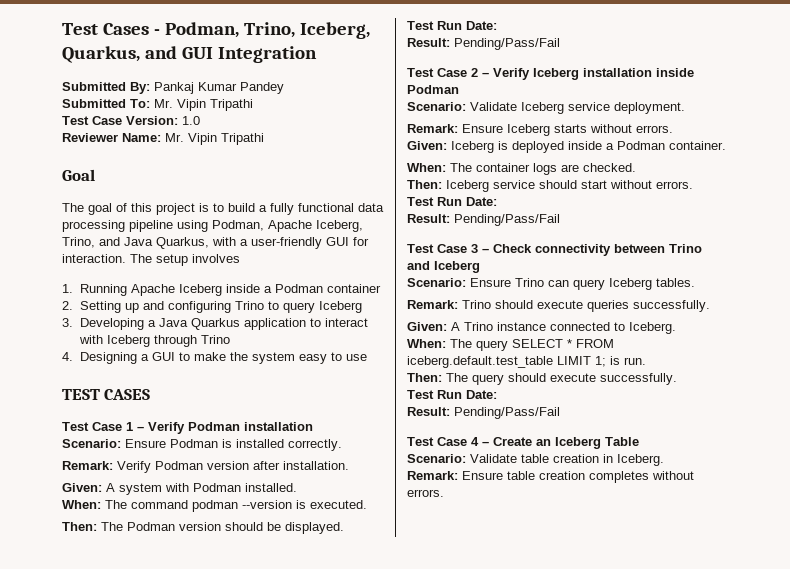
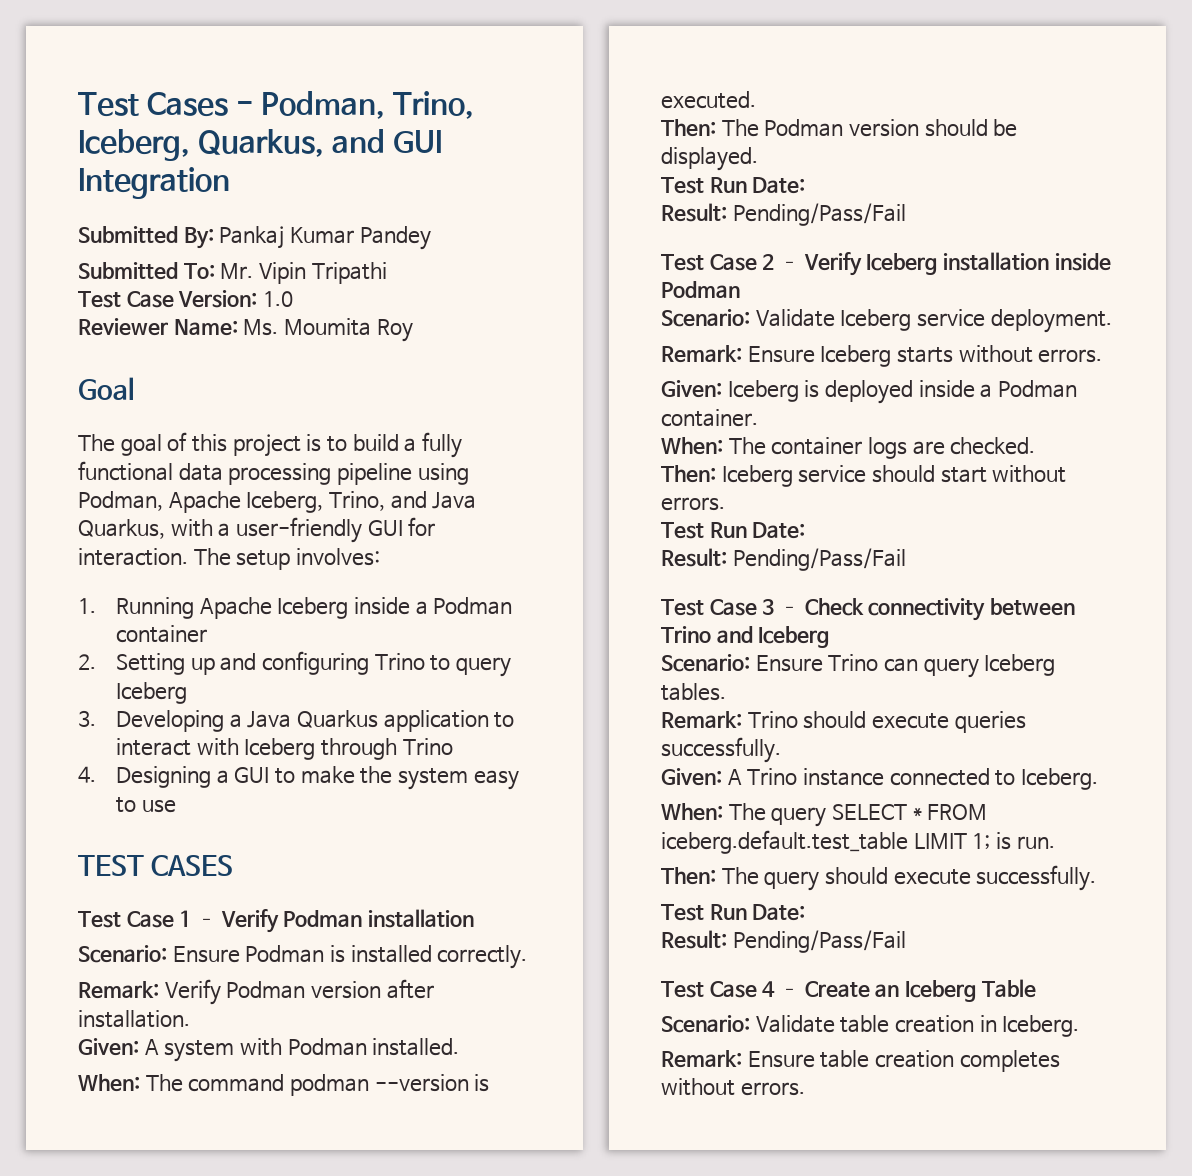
- Reviewer Name: Mr. Vipin Tripathi
+ Reviewer Name: Ms. Moumita Roy
- The setup involves
+ The setup involves:

